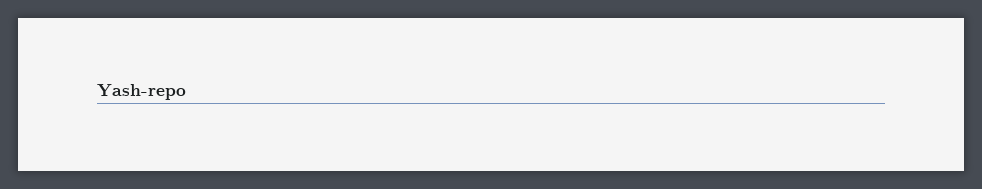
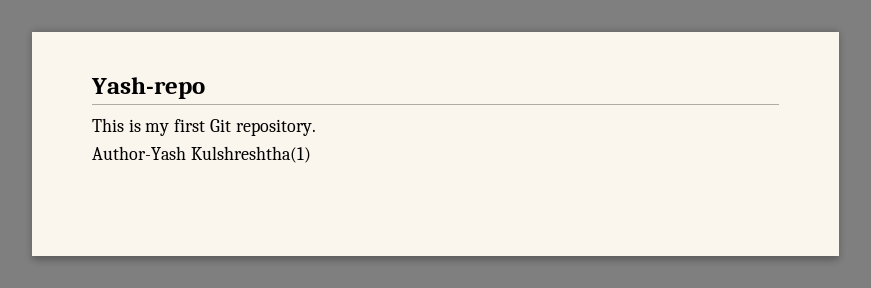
+ This is my first Git repository.
+ Author-Yash Kulshreshtha(1)

